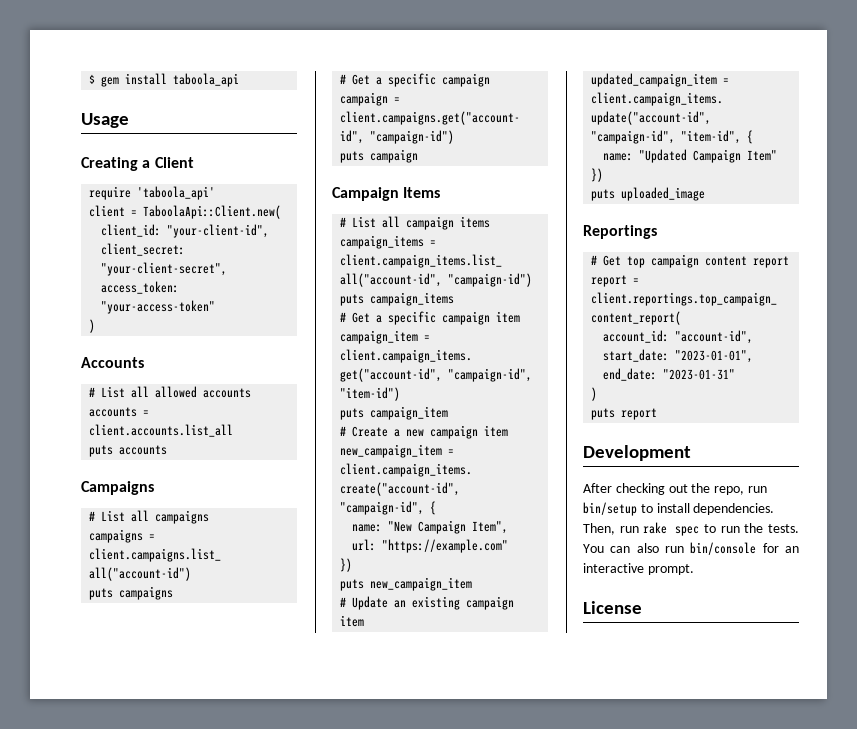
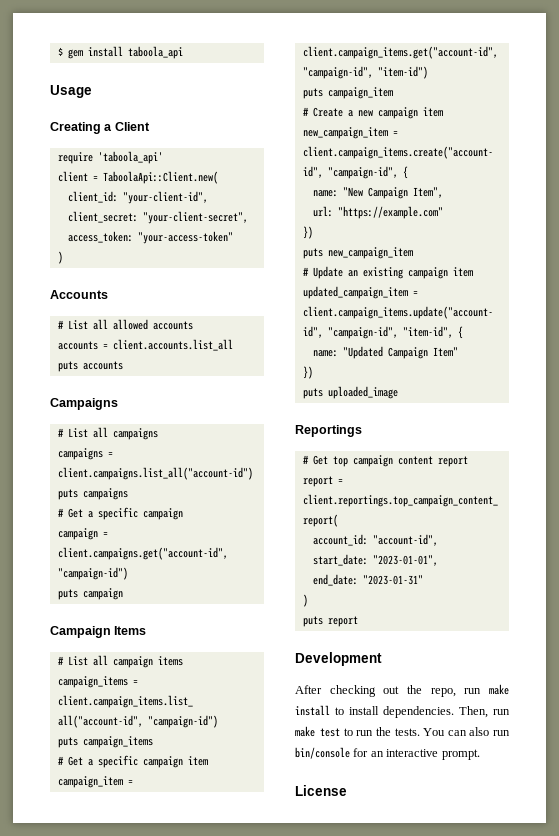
- After checking out the repo, run bin/setup to install dependencies.
+ After checking out the repo, run make install to install dependencies.
- Then, run rake spec to run the tests.
+ Then, run make test to run the tests.

